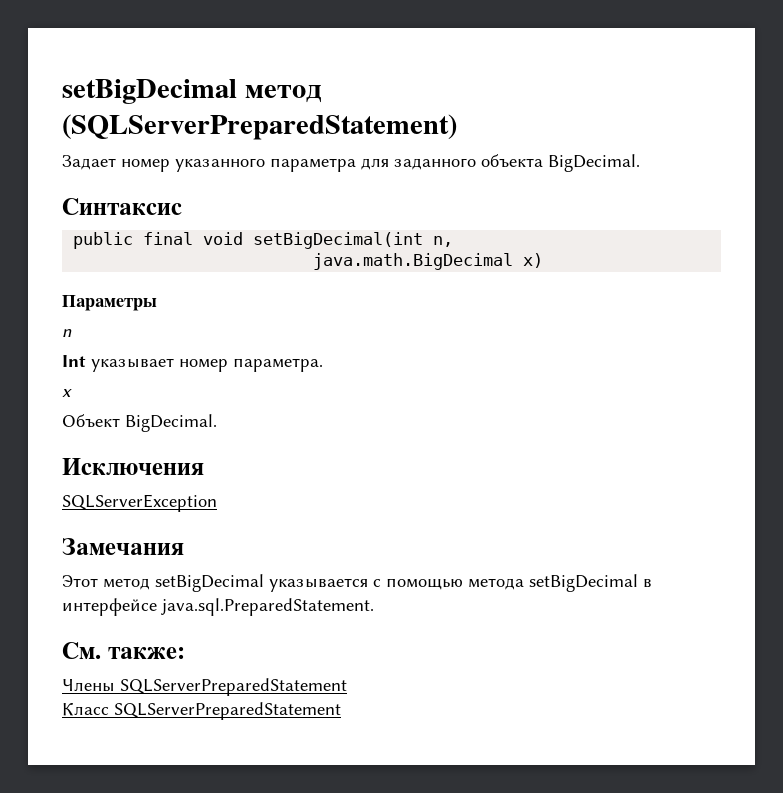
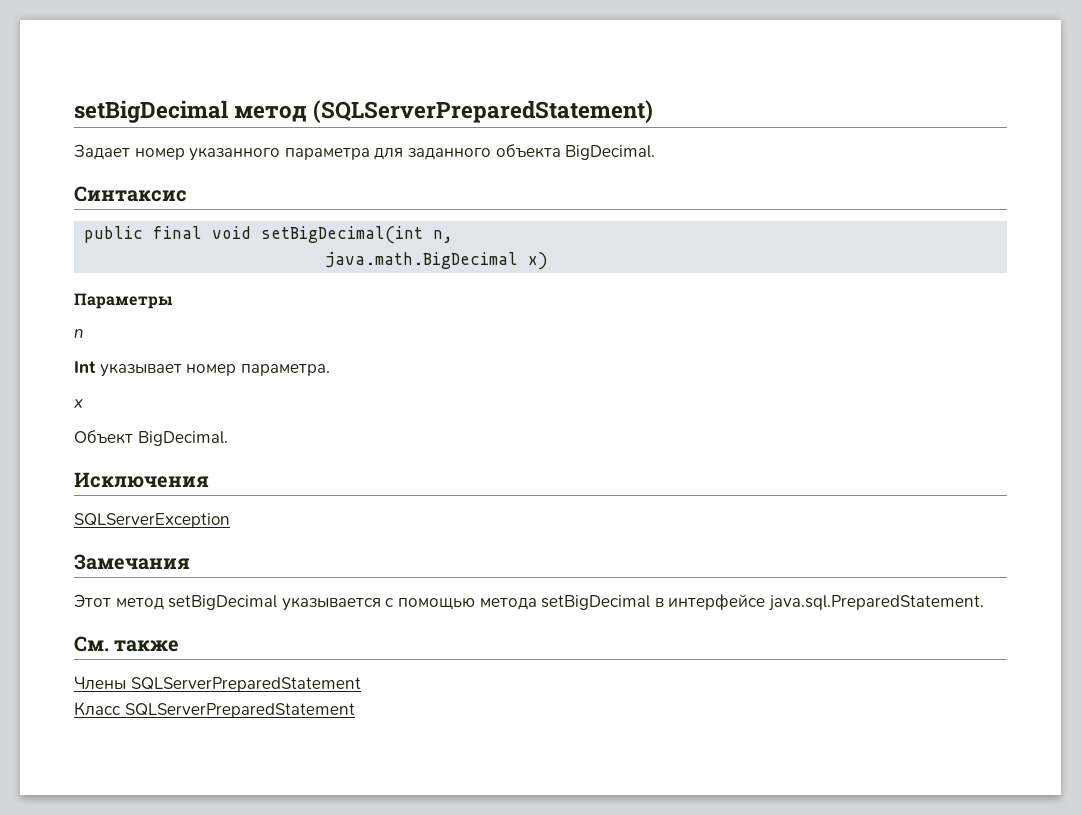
- См. также:
+ См. также

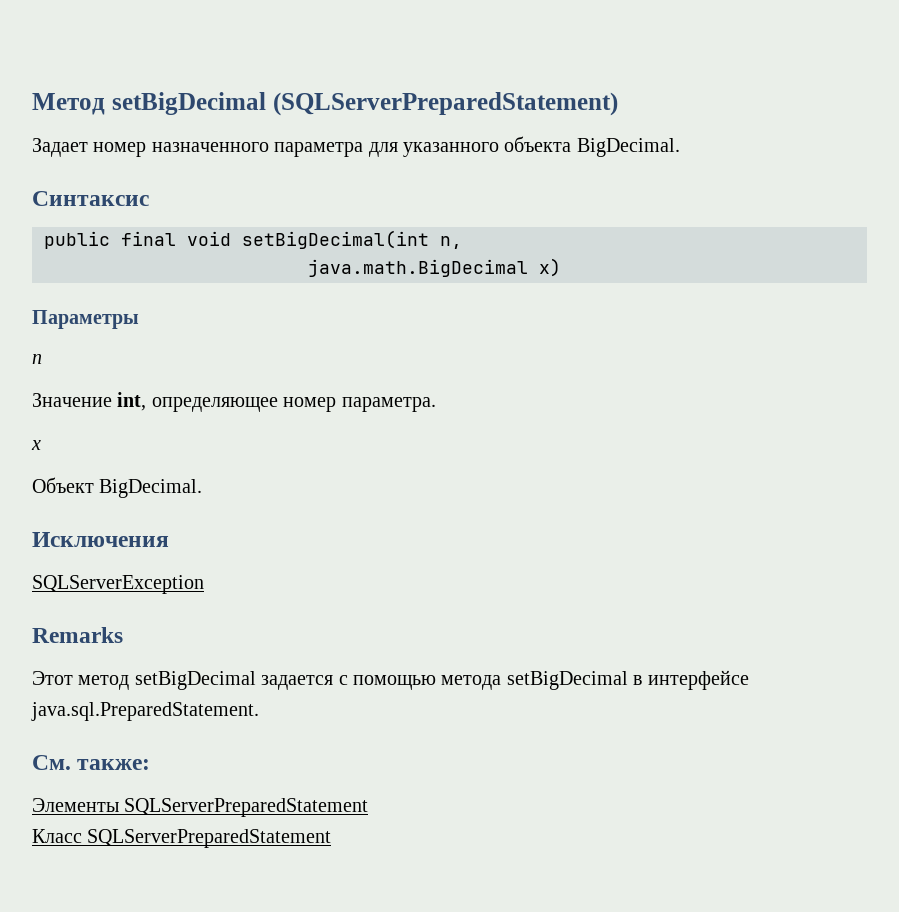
- setBigDecimal метод (SQLServerPreparedStatement)
+ Метод setBigDecimal (SQLServerPreparedStatement)
- Задает номер указанного параметра для заданного объекта BigDecimal.
+ Задает номер назначенного параметра для указанного объекта BigDecimal.
- Int указывает номер параметра.
+ Значение int, определяющее номер параметра.
- Замечания
+ Remarks
- Этот метод setBigDecimal указывается с помощью метода setBigDecimal в интерфейсе java.sql.PreparedStatement.
+ Этот метод setBigDecimal задается с помощью метода setBigDecimal в интерфейсе java.sql.PreparedStatement.
- См. также
- Члены SQLServerPreparedStatement
+ См. также:
+ Элементы SQLServerPreparedStatement

